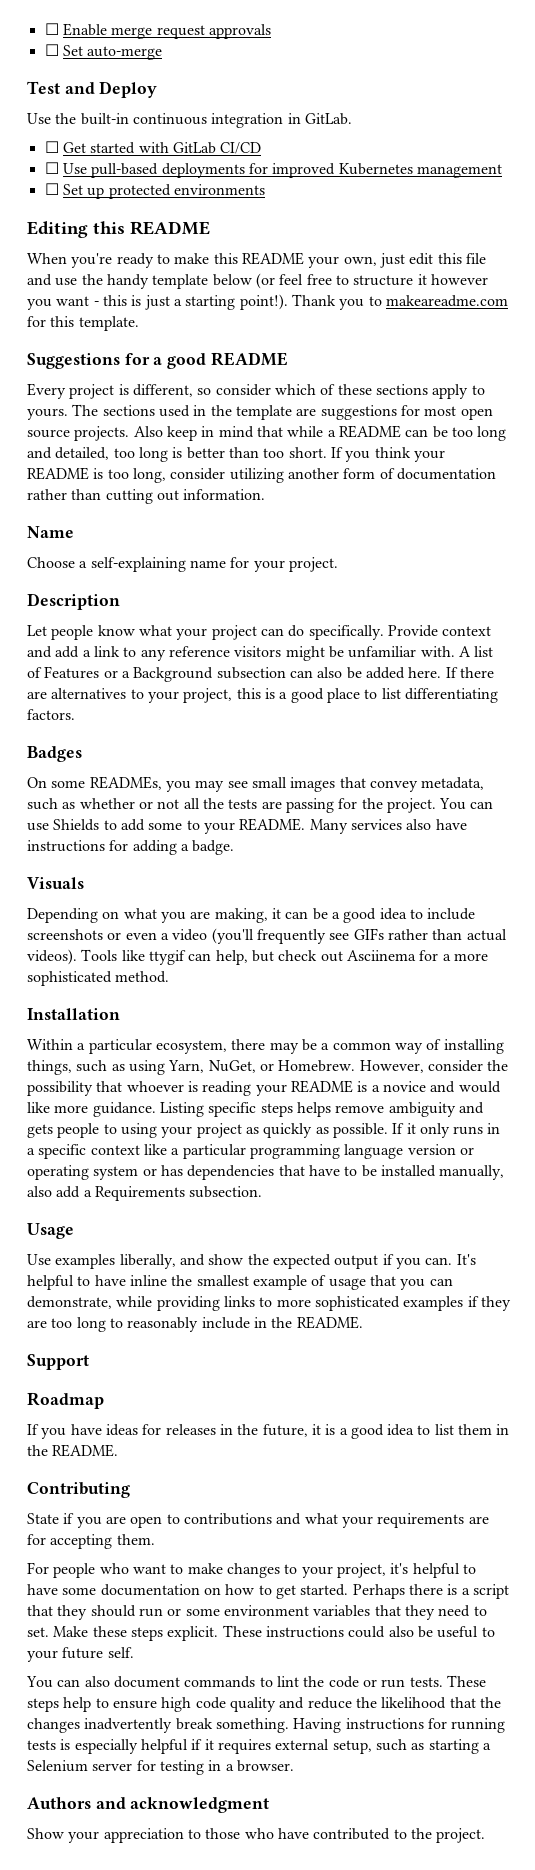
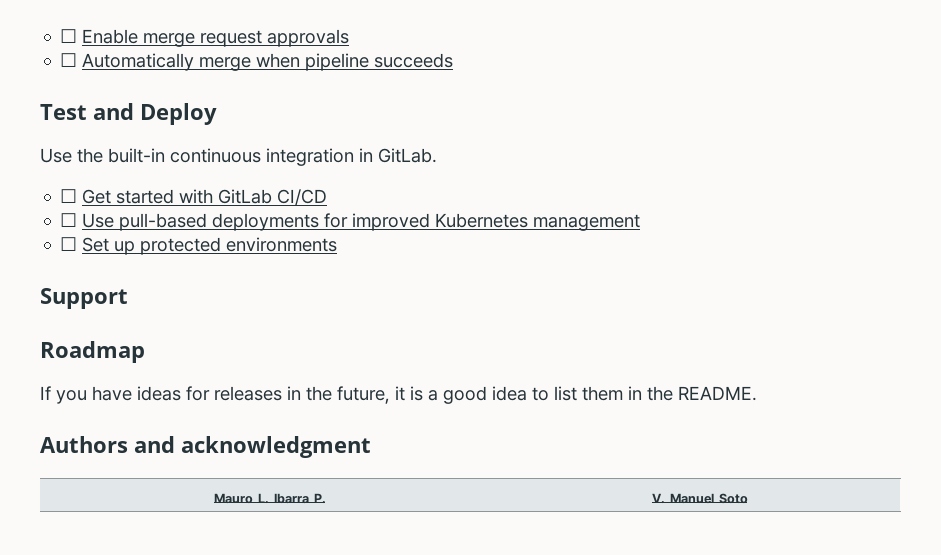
- ☐ Set auto-merge
+ ☐ Automatically merge when pipeline succeeds
- Editing this README
- When you're ready to make this README your own, just edit this file and use the handy template below (or feel free to structure it however you want - this is just a starting point!). Thank you to makeareadme.com for this template.
- Suggestions for a good README
- Every project is different, so consider which of these sections apply to yours. The sections used in the template are suggestions for most open source projects. Also keep in mind that while a README can be too long and detailed, too long is better than too short. If you think your README is too long, consider utilizing another form of documentation rather than cutting out information.
- Name
- Choose a self-explaining name for your project.
- Description
- Let people know what your project can do specifically. Provide context and add a link to any reference visitors might be unfamiliar with. A list of Features or a Background subsection can also be added here. If there are alternatives to your project, this is a good place to list differentiating factors.
- Badges
- On some READMEs, you may see small images that convey metadata, such as whether or not all the tests are passing for the project. You can use Shields to add some to your README. Many services also have instructions for adding a badge.
- Visuals
- Depending on what you are making, it can be a good idea to include screenshots or even a video (you'll frequently see GIFs rather than actual videos). Tools like ttygif can help, but check out Asciinema for a more sophisticated method.
- Installation
- Within a particular ecosystem, there may be a common way of installing things, such as using Yarn, NuGet, or Homebrew. However, consider the possibility that whoever is reading your README is a novice and would like more guidance. Listing specific steps helps remove ambiguity and gets people to using your project as quickly as possible. If it only runs in a specific context like a particular programming language version or operating system or has dependencies that have to be installed manually, also add a Requirements subsection.
- Usage
- Use examples liberally, and show the expected output if you can. It's helpful to have inline the smallest example of usage that you can demonstrate, while providing links to more sophisticated examples if they are too long to reasonably include in the README.
- Contributing
- State if you are open to contributions and what your requirements are for accepting them.
- For people who want to make changes to your project, it's helpful to have some documentation on how to get started. Perhaps there is a script that they should run or some environment variables that they need to set. Make these steps explicit. These instructions could also be useful to your future self.
- You can also document commands to lint the code or run tests. These steps help to ensure high code quality and reduce the likelihood that the changes inadvertently break something. Having instructions for running tests is especially helpful if it requires external setup, such as starting a Selenium server for testing in a browser.
  Authors and acknowledgment
- Show your appreciation to those who have contributed to the project.
+ Mauro L. Ibarra P. | V. Manuel Soto

